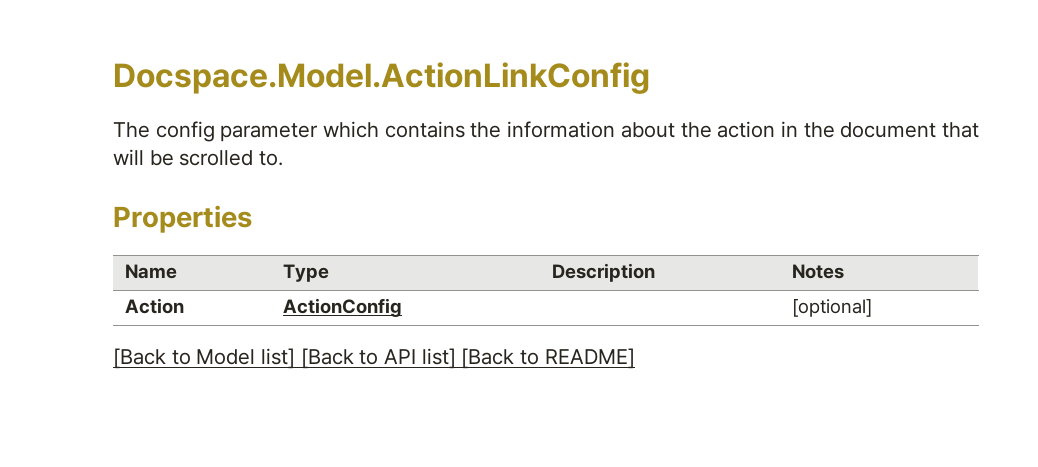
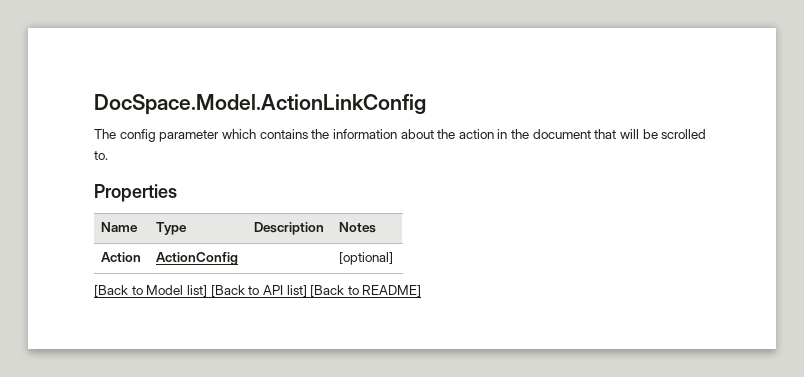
- Docspace.Model.ActionLinkConfig
+ DocSpace.Model.ActionLinkConfig

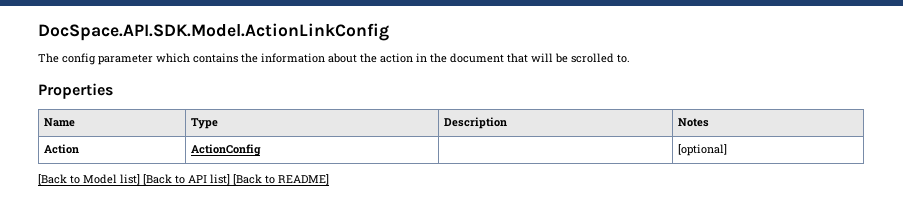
- DocSpace.Model.ActionLinkConfig
+ DocSpace.API.SDK.Model.ActionLinkConfig

